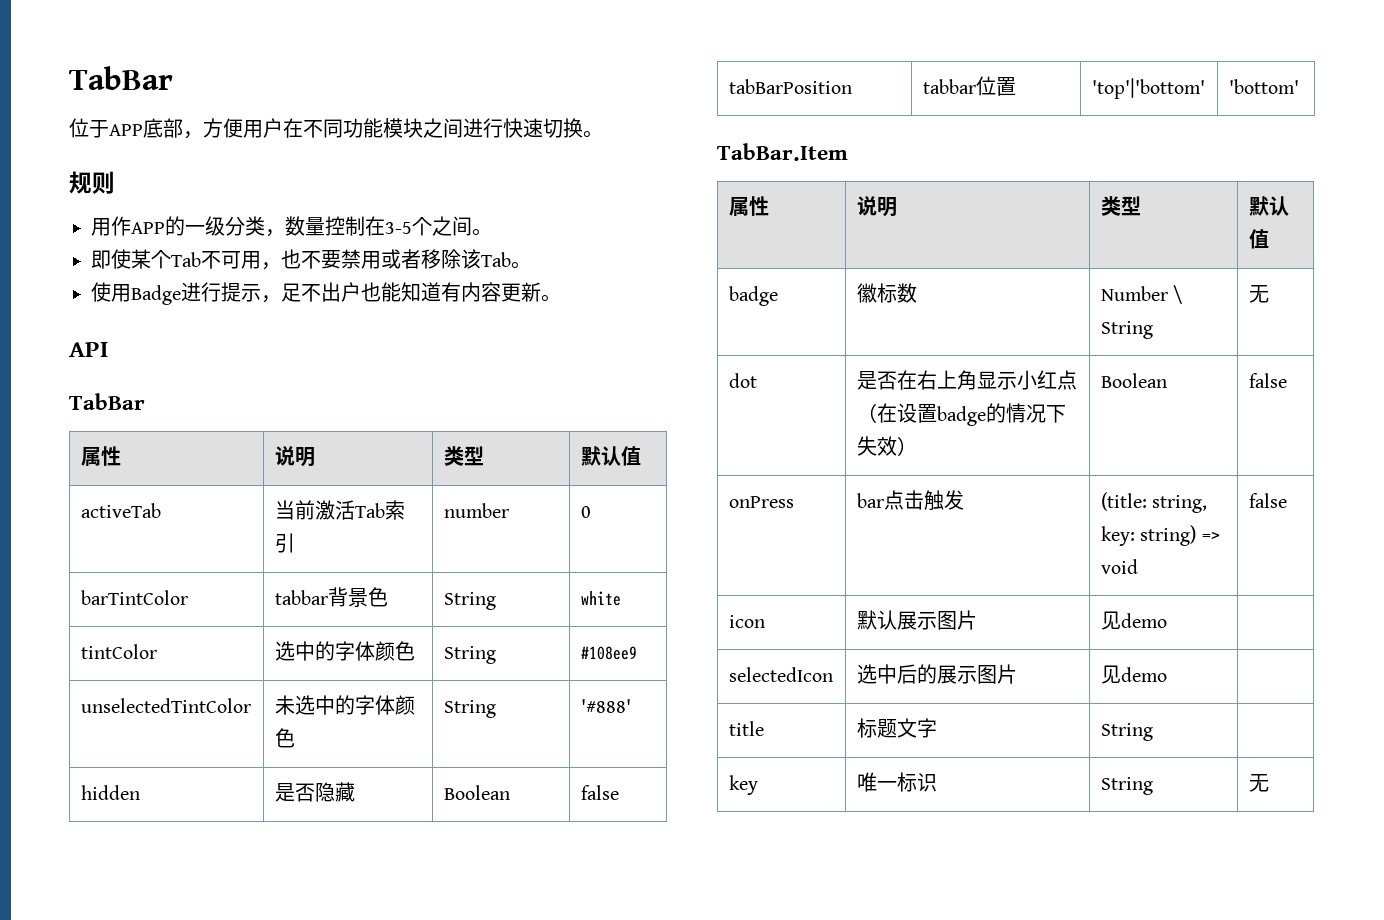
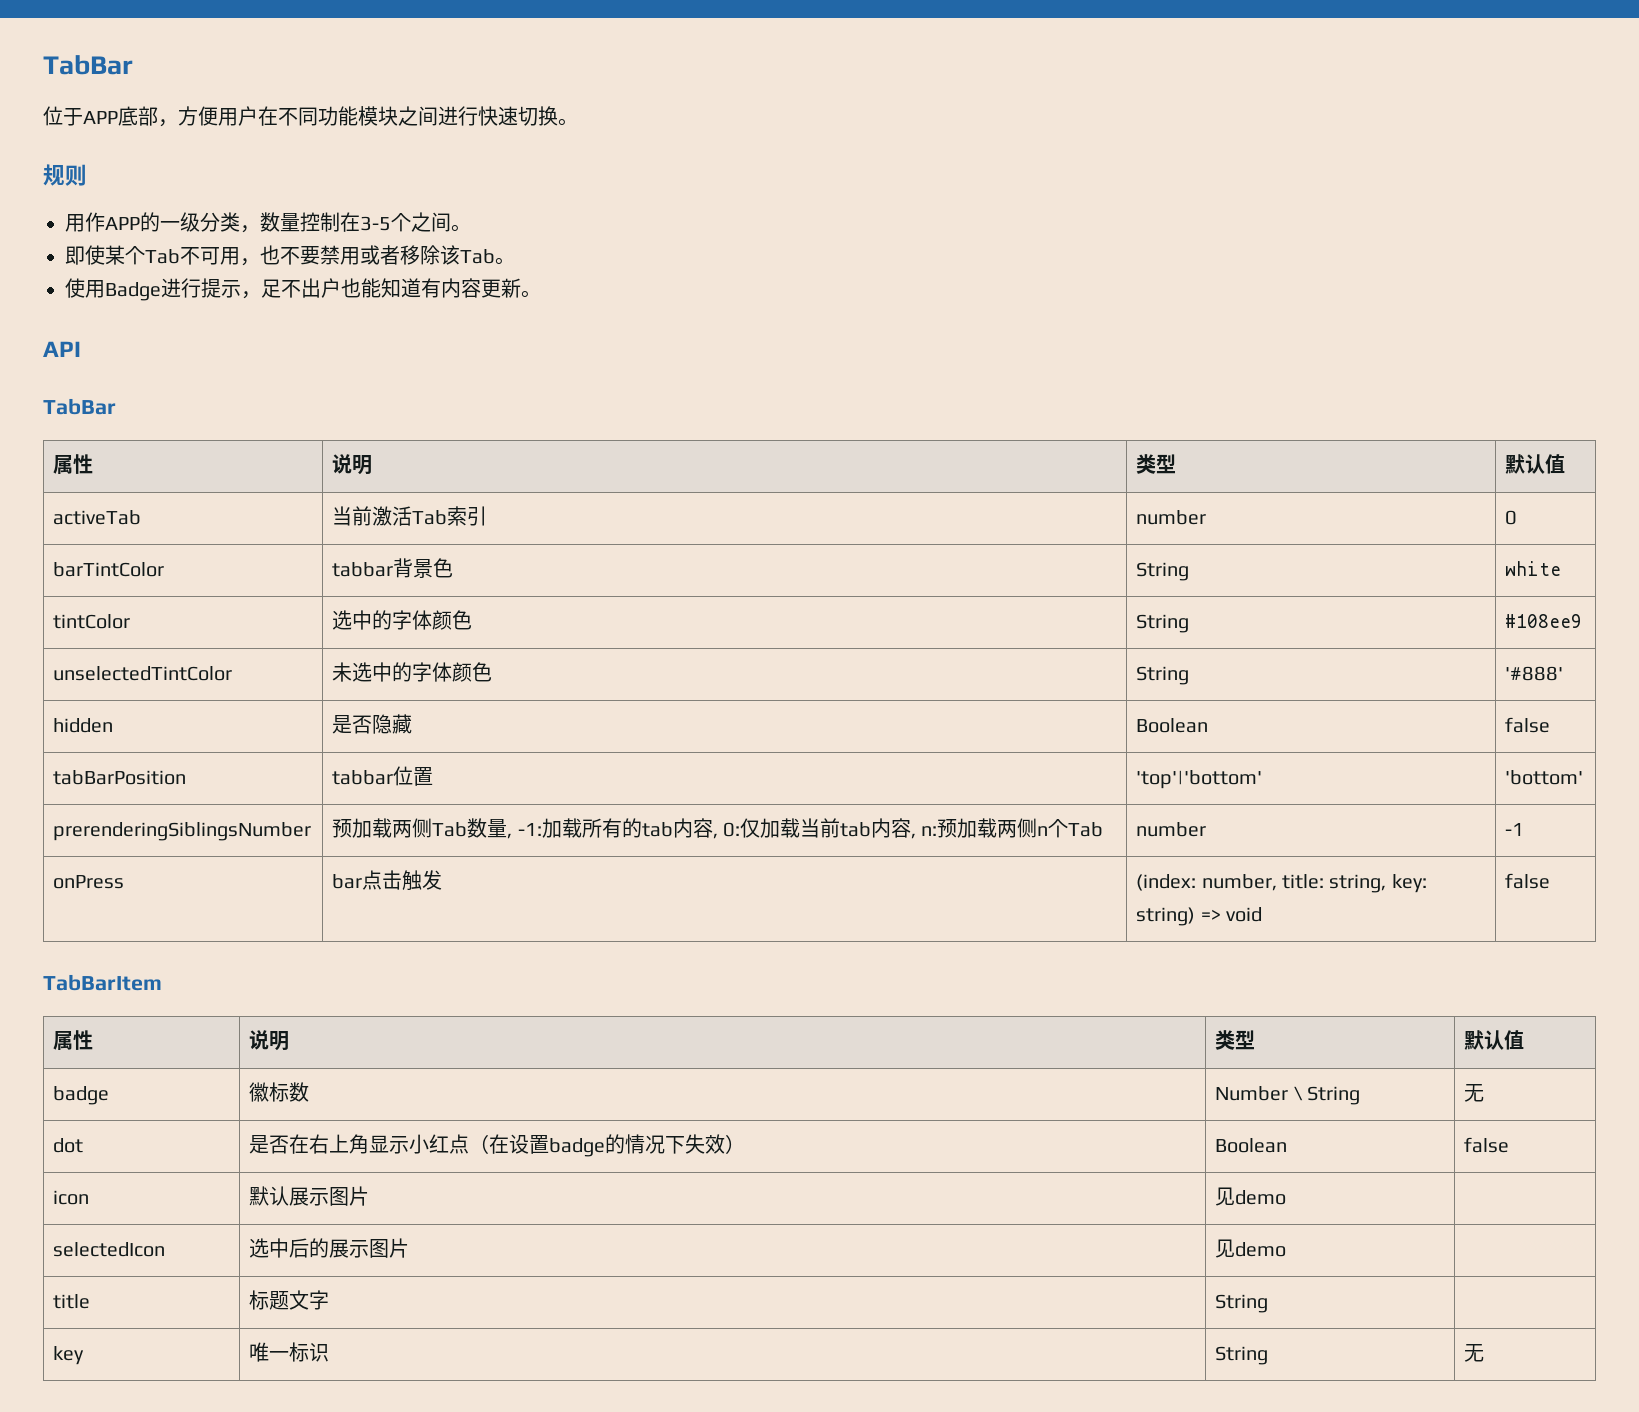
- TabBar.Item
+ prerenderingSiblingsNumber | 预加载两侧Tab数量, -1:加载所有的tab内容, 0:仅加载当前tab内容, n:预加载两侧n个Tab | number | -1
+ onPress | bar点击触发 | (index: number, title: string, key: string) => void | false
+ TabBarItem
- onPress | bar点击触发 | (title: string, key: string) => void | false

